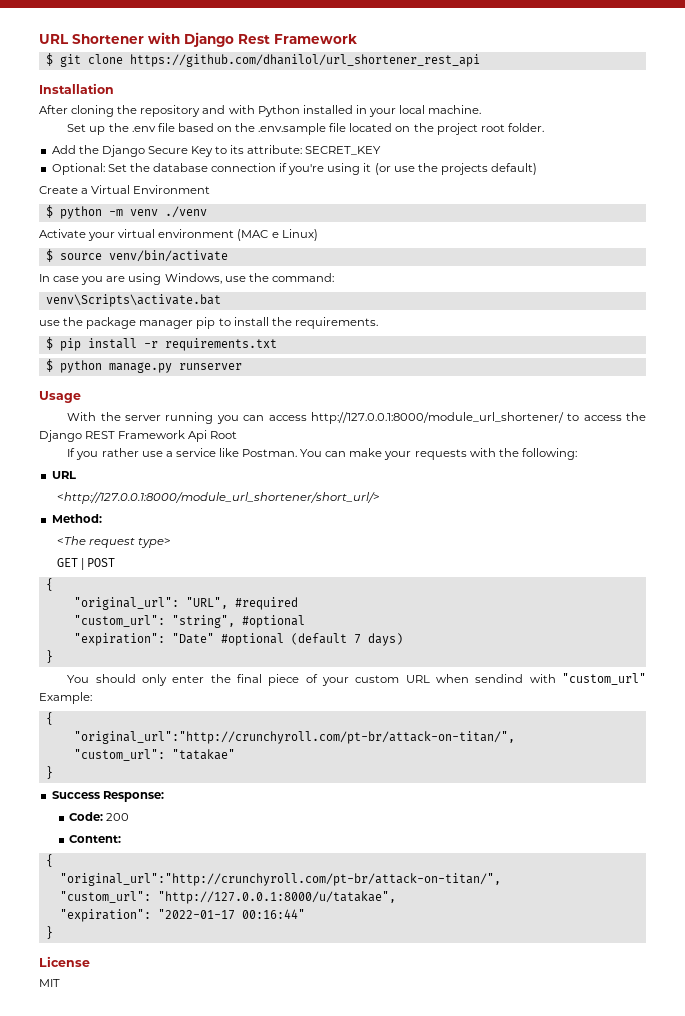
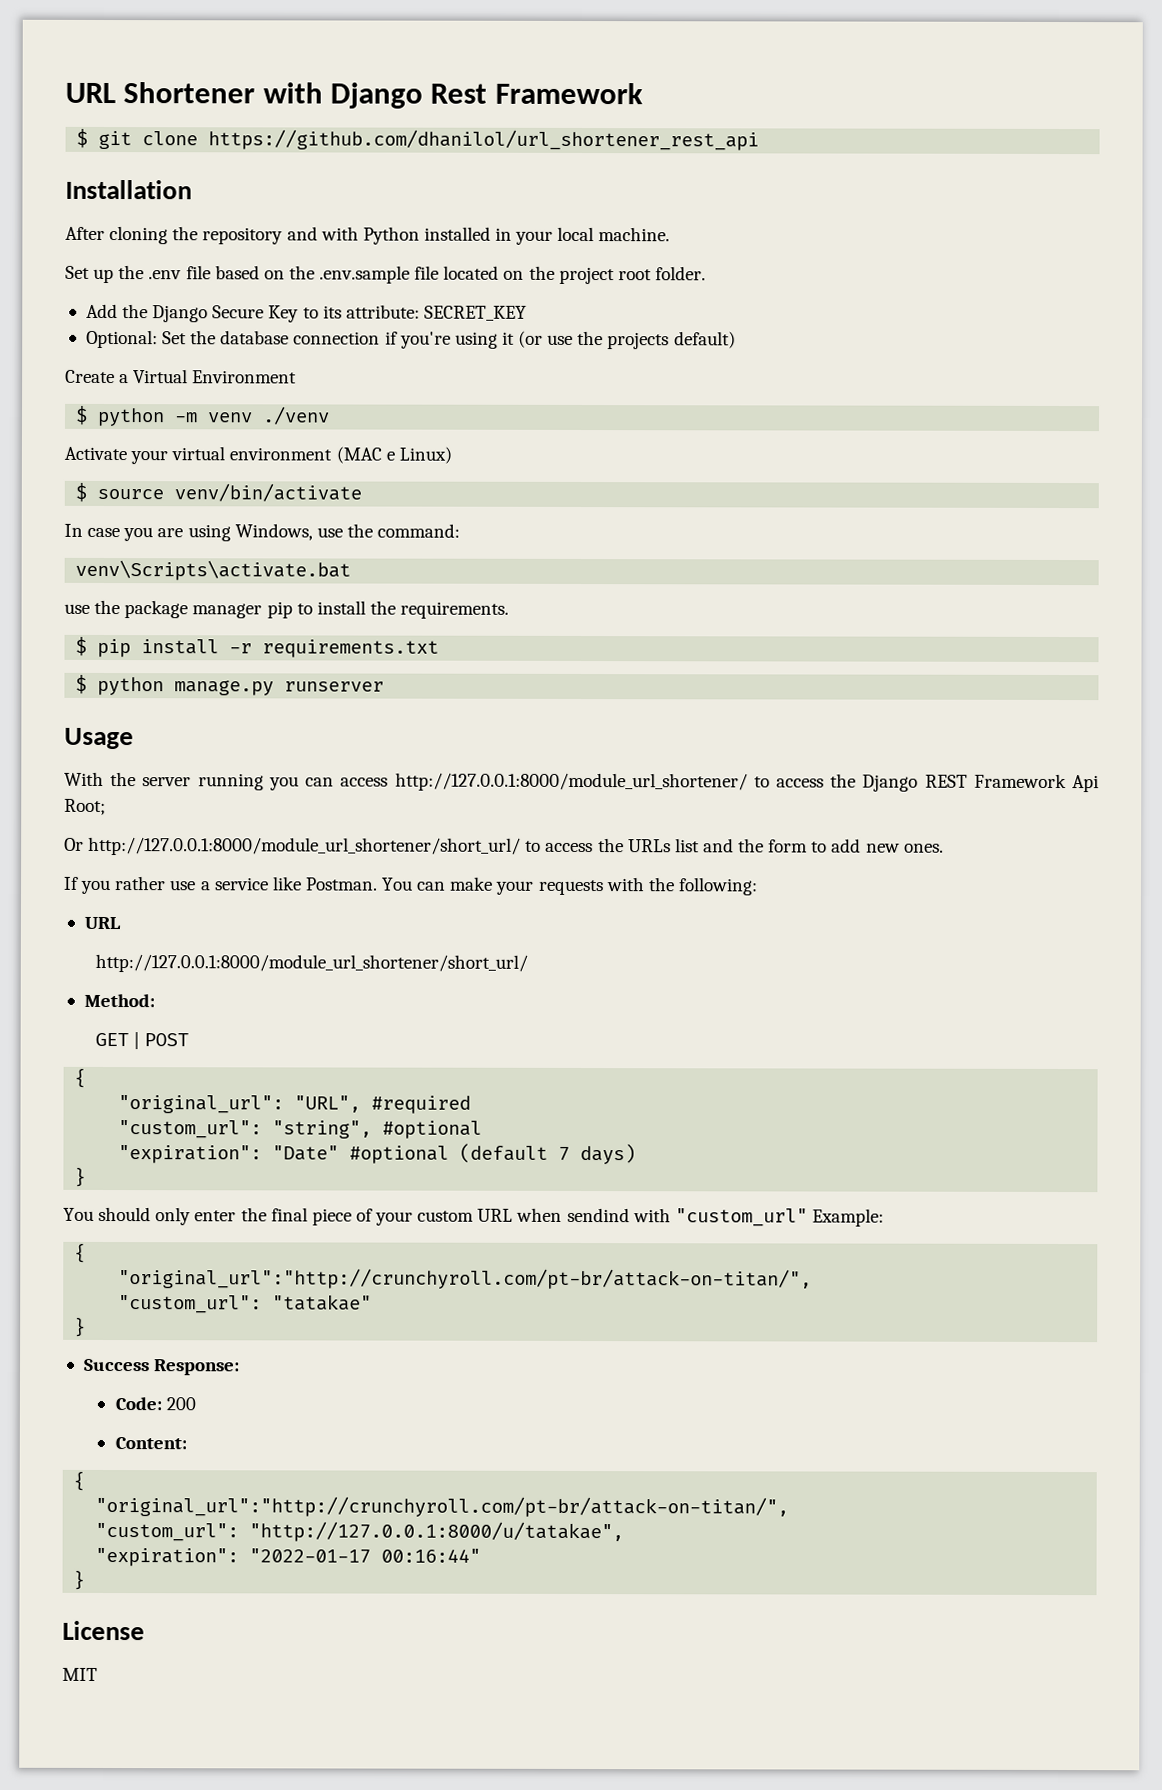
- With the server running you can access http://127.0.0.1:8000/module_url_shortener/ to access the Django REST Framework Api Root
+ With the server running you can access http://127.0.0.1:8000/module_url_shortener/ to access the Django REST Framework Api Root;
+ Or http://127.0.0.1:8000/module_url_shortener/short_url/ to access the URLs list and the form to add new ones.
  You can make your requests with the following:
  URL
- <http://127.0.0.1:8000/module_url_shortener/short_url/>
+ http://127.0.0.1:8000/module_url_shortener/short_url/
- <The request type>

